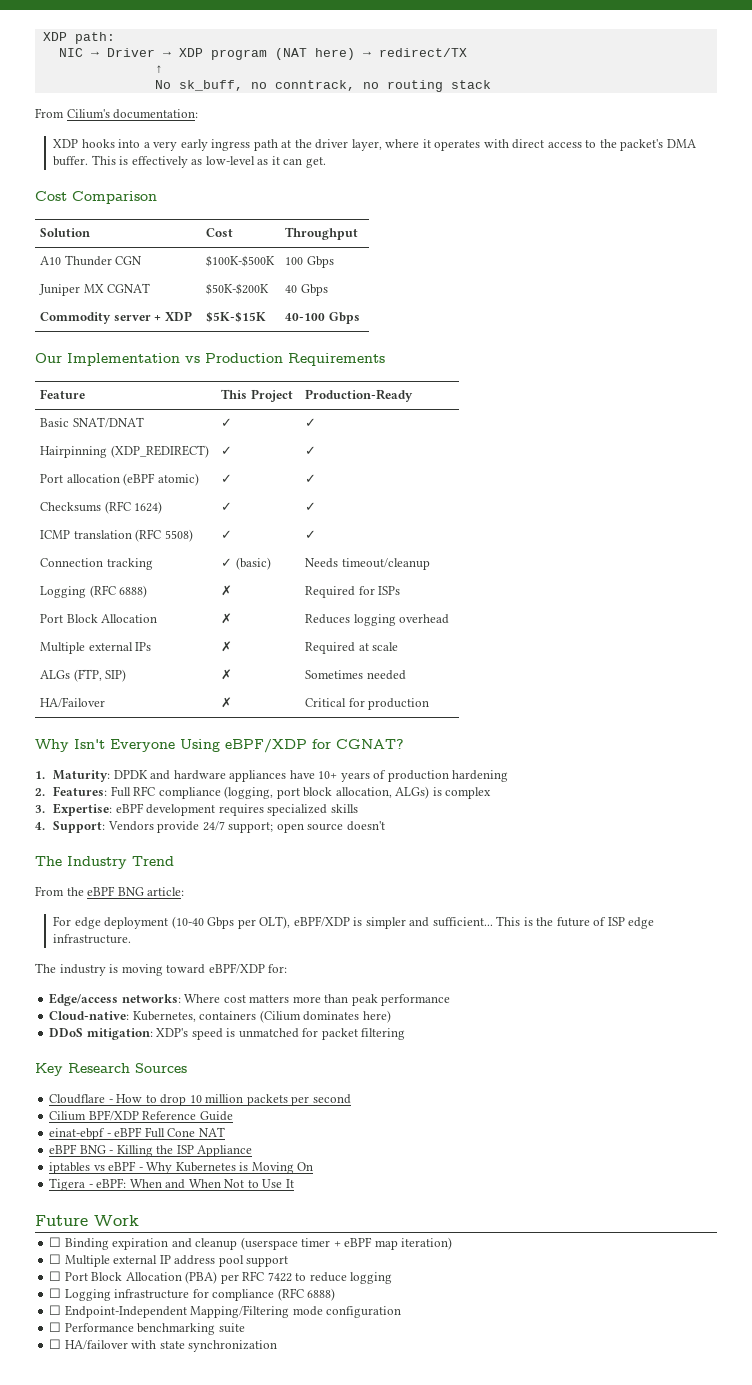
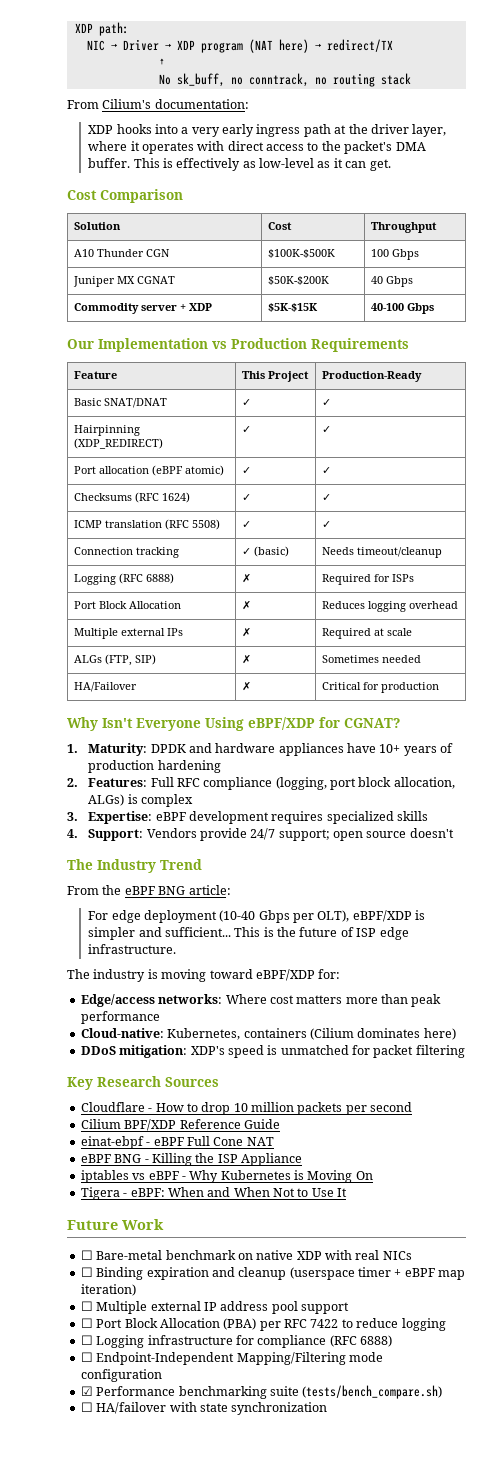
+ ☐ Bare-metal benchmark on native XDP with real NICs
- ☐ Performance benchmarking suite
+ ☑ Performance benchmarking suite (tests/bench_compare.sh)

